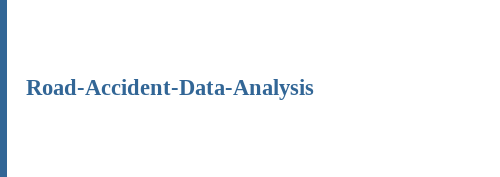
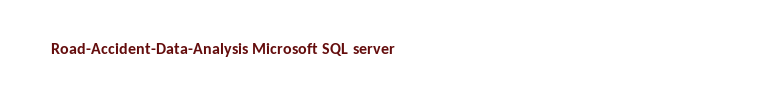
- Road-Accident-Data-Analysis
+ Road-Accident-Data-Analysis Microsoft SQL server

